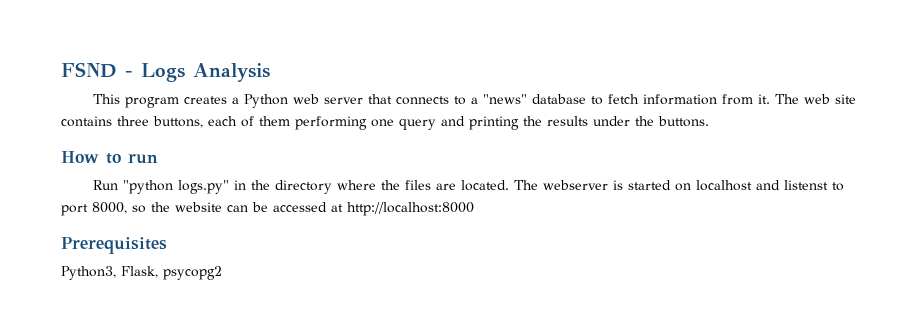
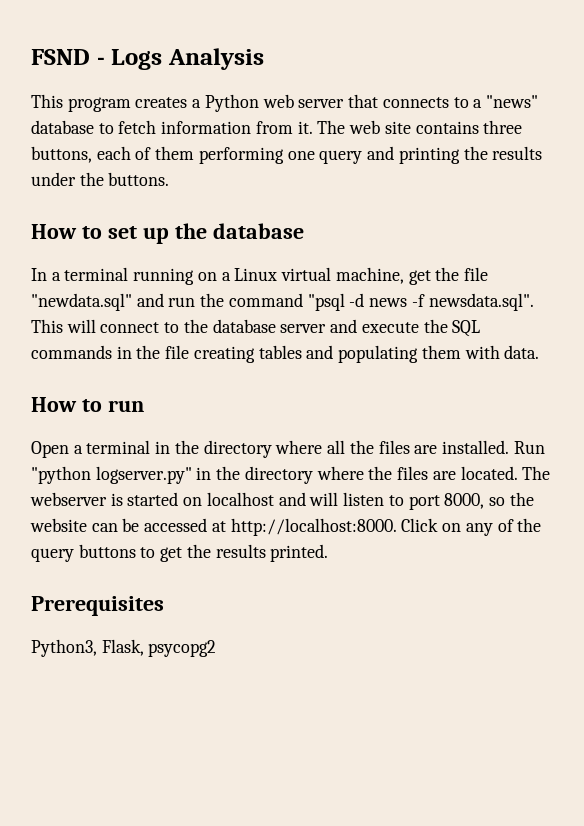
+ How to set up the database
+ In a terminal running on a Linux virtual machine, get the file "newdata.sql" and run the command "psql -d news -f newsdata.sql". This will connect to the database server and execute the SQL commands in the file creating tables and populating them with data.
  How to run
- Run "python logs.py" in the directory where the files are located.
+ Open a terminal in the directory where all the files are installed. Run "python logserver.py" in the directory where the files are located.
- The webserver is started on localhost and listenst to port 8000, so the website can be accessed at http://localhost:8000
+ The webserver is started on localhost and will listen to port 8000, so the website can be accessed at http://localhost:8000. Click on any of the query buttons to get the results printed.

